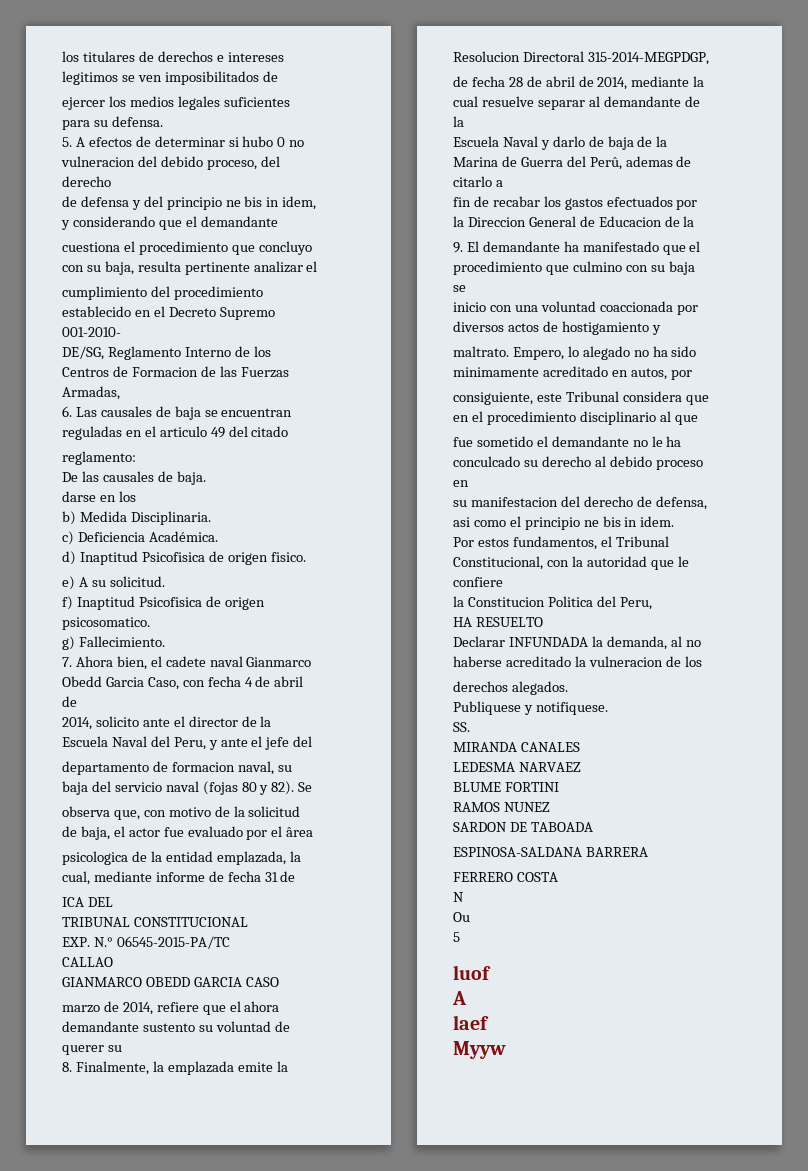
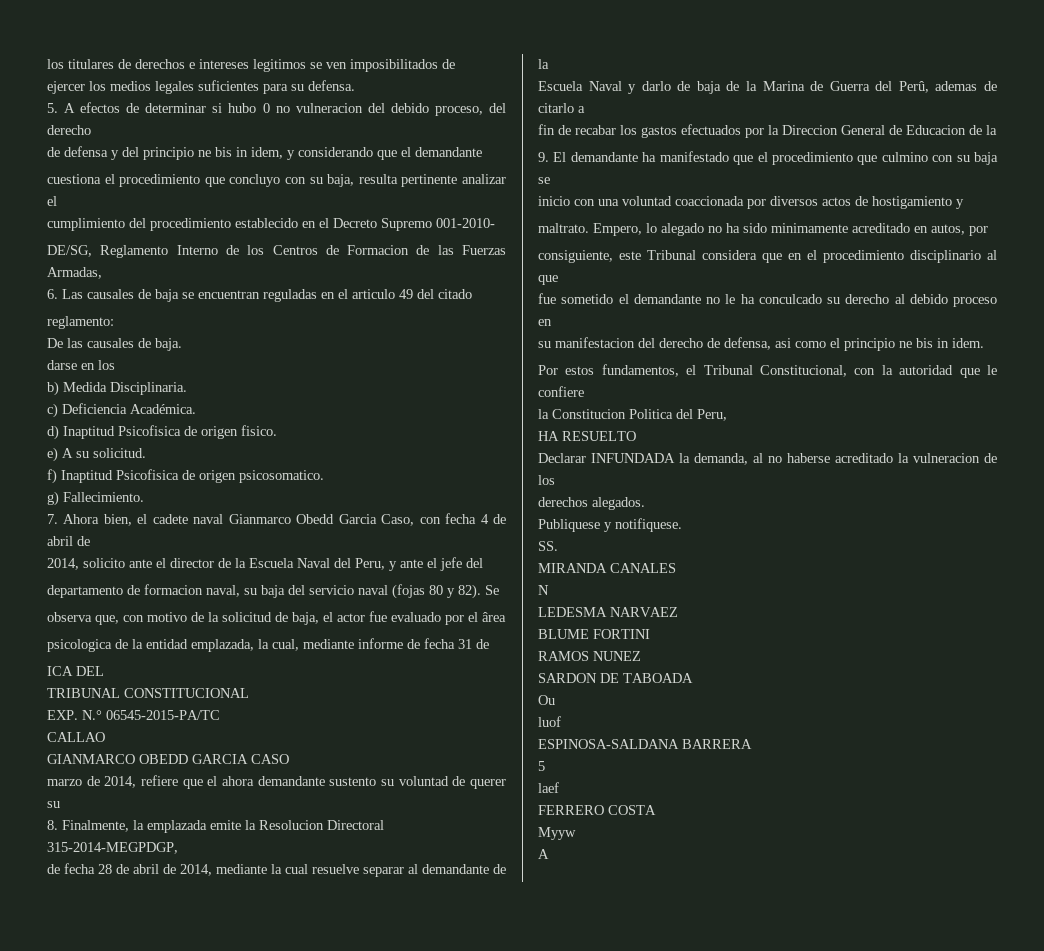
+ N
+ Ou
+ luof
+ 5
+ laef
- N
- Ou
- 5
- luof
+ Myyw
  A
- laef
- Myyw

